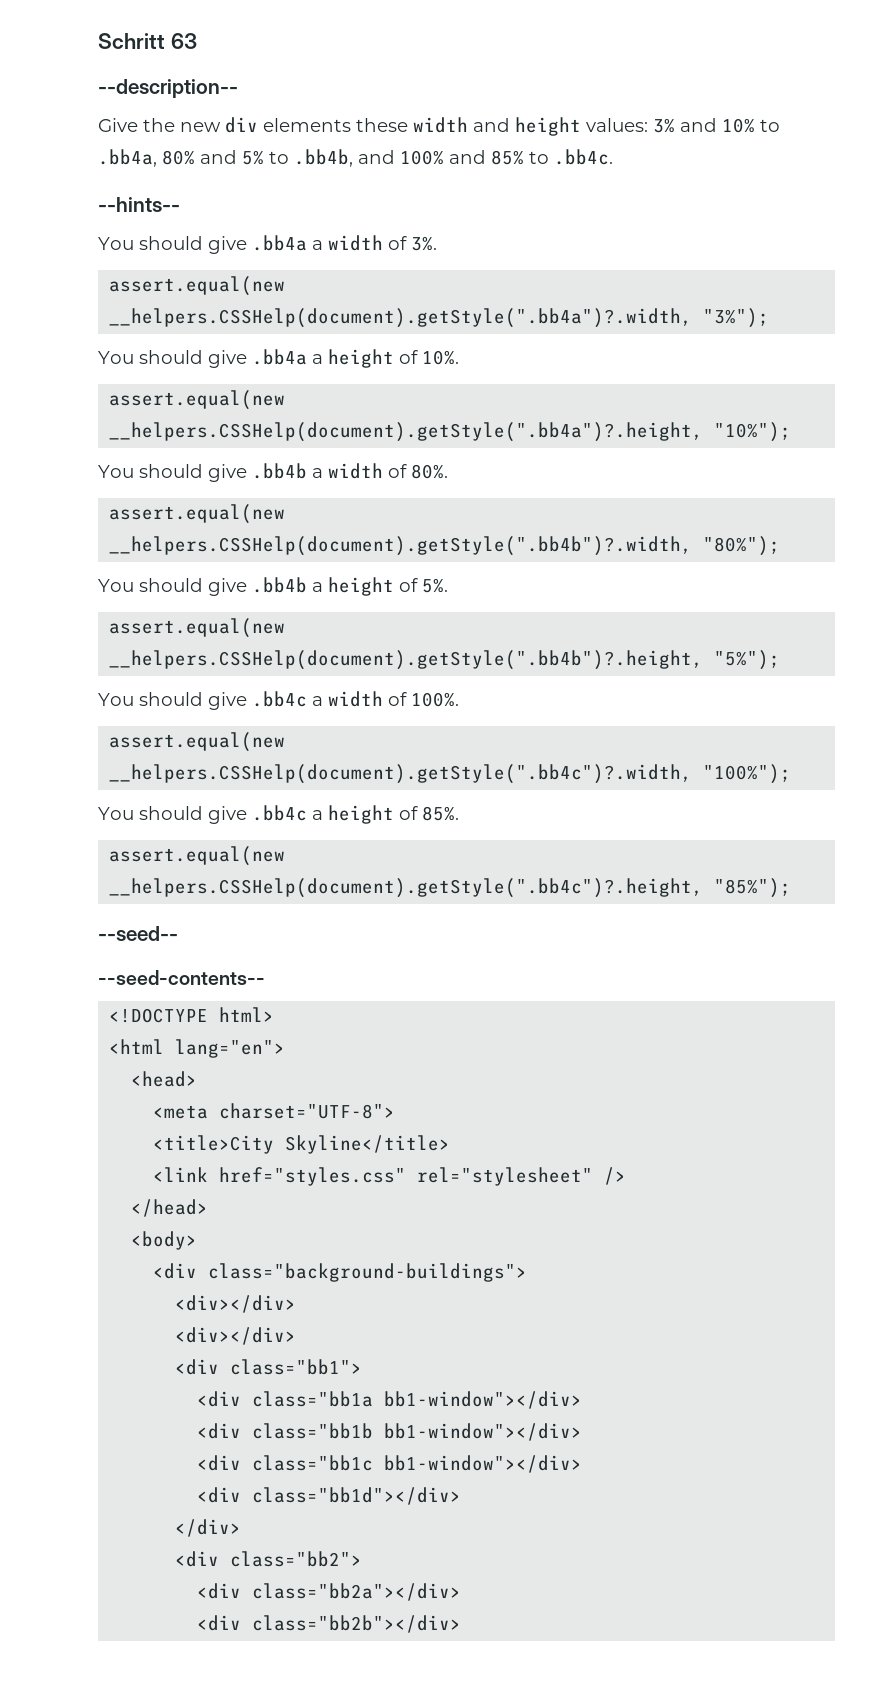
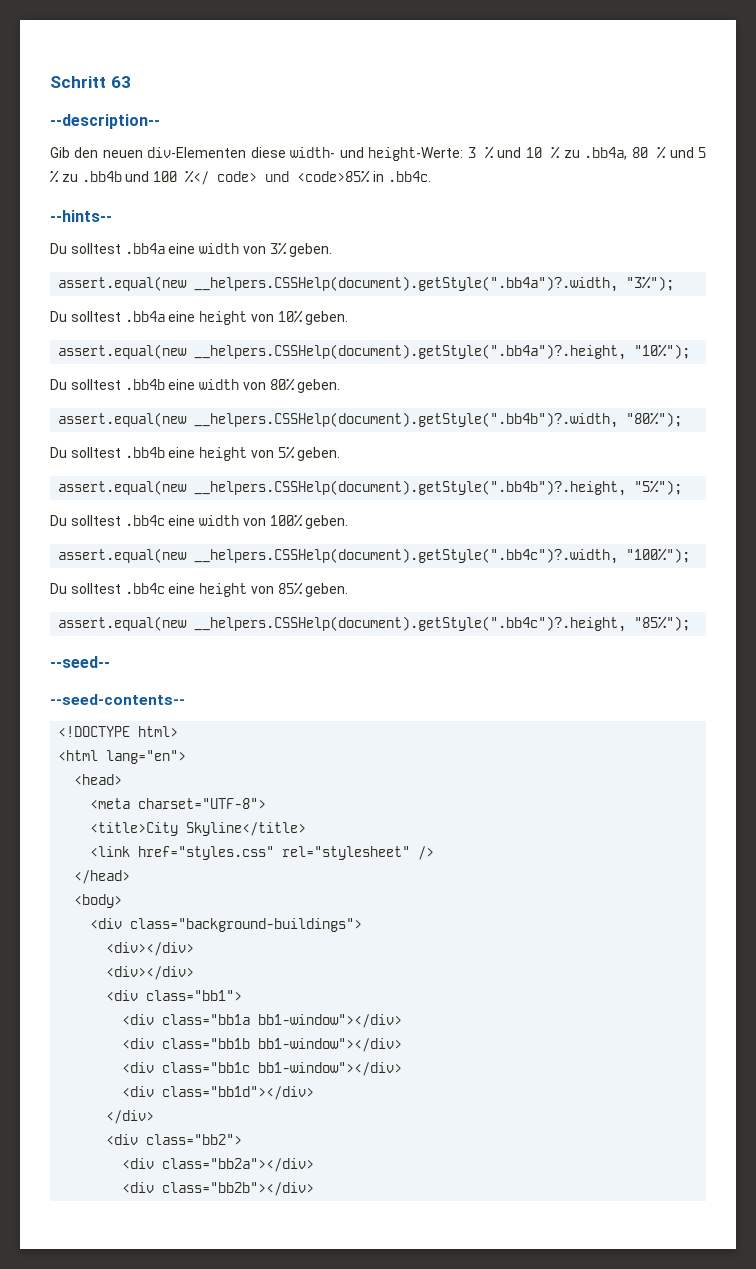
- Give the new div elements these width and height values: 3% and 10% to .bb4a, 80% and 5% to .bb4b, and 100% and 85% to .bb4c.
+ Gib den neuen div-Elementen diese width- und height-Werte: 3 % und 10 % zu .bb4a, 80 % und 5 % zu .bb4b und 100 %</ code> und <code>85% in .bb4c.
  --hints--
- You should give .bb4a a width of 3%.
+ Du solltest .bb4a eine width von 3% geben.
  assert.equal(new __helpers.CSSHelp(document).getStyle(".bb4a")?.width, "3%");
- You should give .bb4a a height of 10%.
+ Du solltest .bb4a eine height von 10% geben.
  assert.equal(new __helpers.CSSHelp(document).getStyle(".bb4a")?.height, "10%");
- You should give .bb4b a width of 80%.
+ Du solltest .bb4b eine width von 80% geben.
  assert.equal(new __helpers.CSSHelp(document).getStyle(".bb4b")?.width, "80%");
- You should give .bb4b a height of 5%.
+ Du solltest .bb4b eine height von 5% geben.
  assert.equal(new __helpers.CSSHelp(document).getStyle(".bb4b")?.height, "5%");
- You should give .bb4c a width of 100%.
+ Du solltest .bb4c eine width von 100% geben.
  assert.equal(new __helpers.CSSHelp(document).getStyle(".bb4c")?.width, "100%");
- You should give .bb4c a height of 85%.
+ Du solltest .bb4c eine height von 85% geben.

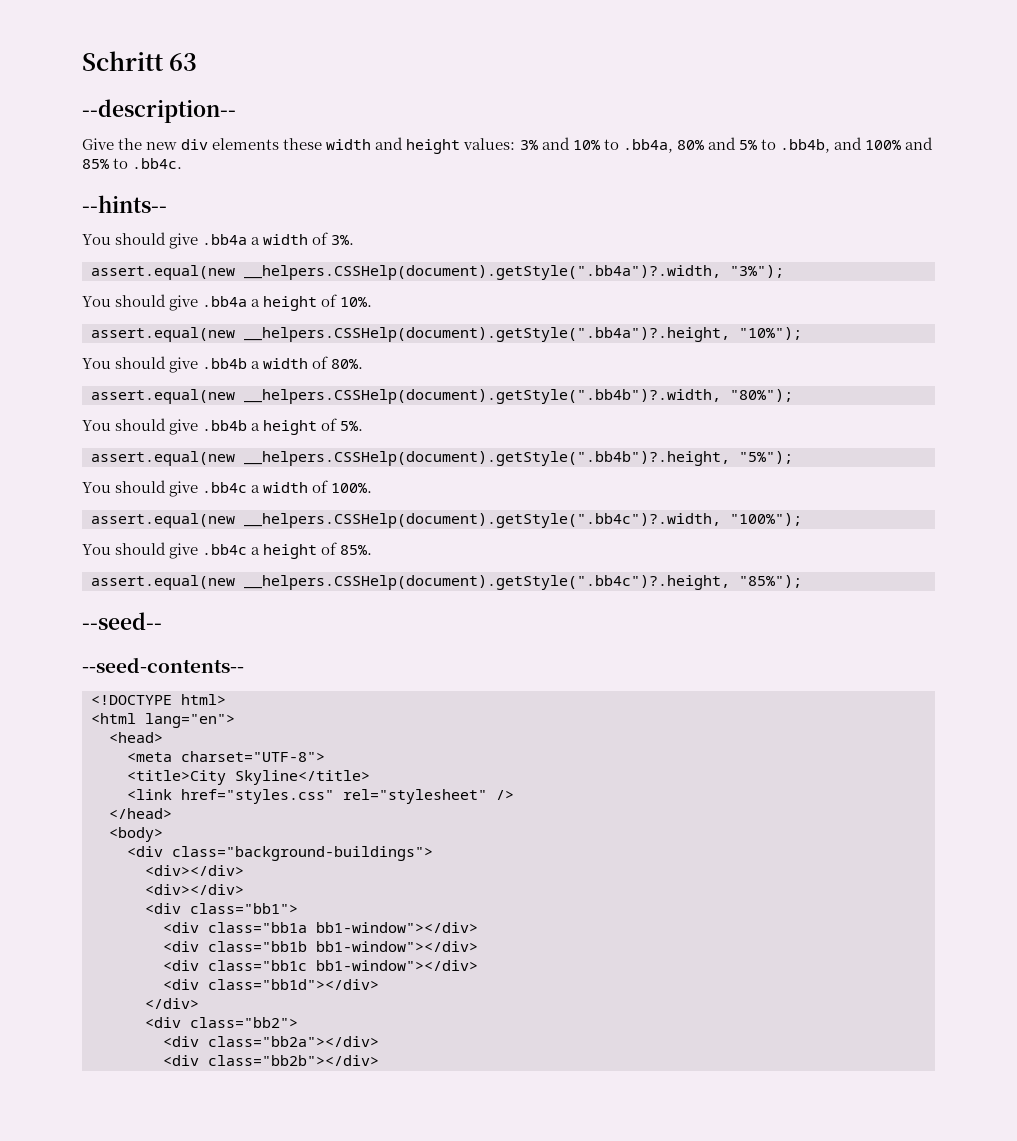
- Gib den neuen div-Elementen diese width- und height-Werte: 3 % und 10 % zu .bb4a, 80 % und 5 % zu .bb4b und 100 %</ code> und <code>85% in .bb4c.
+ Give the new div elements these width and height values: 3% and 10% to .bb4a, 80% and 5% to .bb4b, and 100% and 85% to .bb4c.
  --hints--
- Du solltest .bb4a eine width von 3% geben.
+ You should give .bb4a a width of 3%.
  assert.equal(new __helpers.CSSHelp(document).getStyle(".bb4a")?.width, "3%");
- Du solltest .bb4a eine height von 10% geben.
+ You should give .bb4a a height of 10%.
  assert.equal(new __helpers.CSSHelp(document).getStyle(".bb4a")?.height, "10%");
- Du solltest .bb4b eine width von 80% geben.
+ You should give .bb4b a width of 80%.
  assert.equal(new __helpers.CSSHelp(document).getStyle(".bb4b")?.width, "80%");
- Du solltest .bb4b eine height von 5% geben.
+ You should give .bb4b a height of 5%.
  assert.equal(new __helpers.CSSHelp(document).getStyle(".bb4b")?.height, "5%");
- Du solltest .bb4c eine width von 100% geben.
+ You should give .bb4c a width of 100%.
  assert.equal(new __helpers.CSSHelp(document).getStyle(".bb4c")?.width, "100%");
- Du solltest .bb4c eine height von 85% geben.
+ You should give .bb4c a height of 85%.

